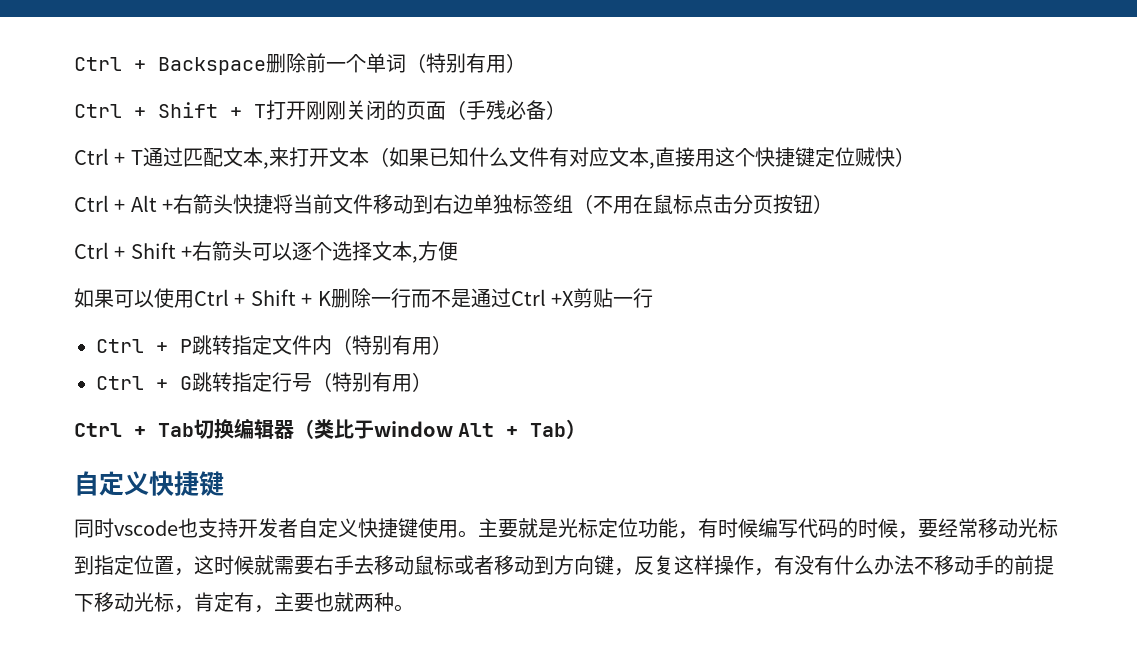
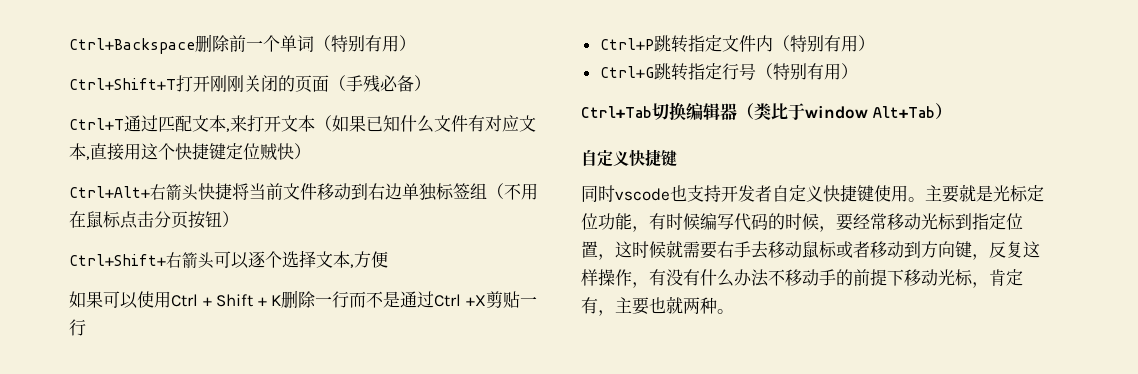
- Ctrl + Backspace删除前一个单词（特别有用）
+ Ctrl+Backspace删除前一个单词（特别有用）
- Ctrl + Shift + T打开刚刚关闭的页面（手残必备）
+ Ctrl+Shift+T打开刚刚关闭的页面（手残必备）
- Ctrl + T通过匹配文本,来打开文本（如果已知什么文件有对应文本,直接用这个快捷键定位贼快）
+ Ctrl+T通过匹配文本,来打开文本（如果已知什么文件有对应文本,直接用这个快捷键定位贼快）
- Ctrl + Alt +右箭头快捷将当前文件移动到右边单独标签组（不用在鼠标点击分页按钮）
+ Ctrl+Alt+右箭头快捷将当前文件移动到右边单独标签组（不用在鼠标点击分页按钮）
- Ctrl + Shift +右箭头可以逐个选择文本,方便
+ Ctrl+Shift+右箭头可以逐个选择文本,方便
- Ctrl + P跳转指定文件内（特别有用）
+ Ctrl+P跳转指定文件内（特别有用）
- Ctrl + G跳转指定行号（特别有用）
+ Ctrl+G跳转指定行号（特别有用）
- Ctrl + Tab切换编辑器（类比于window Alt + Tab）
+ Ctrl+Tab切换编辑器（类比于window Alt+Tab）

